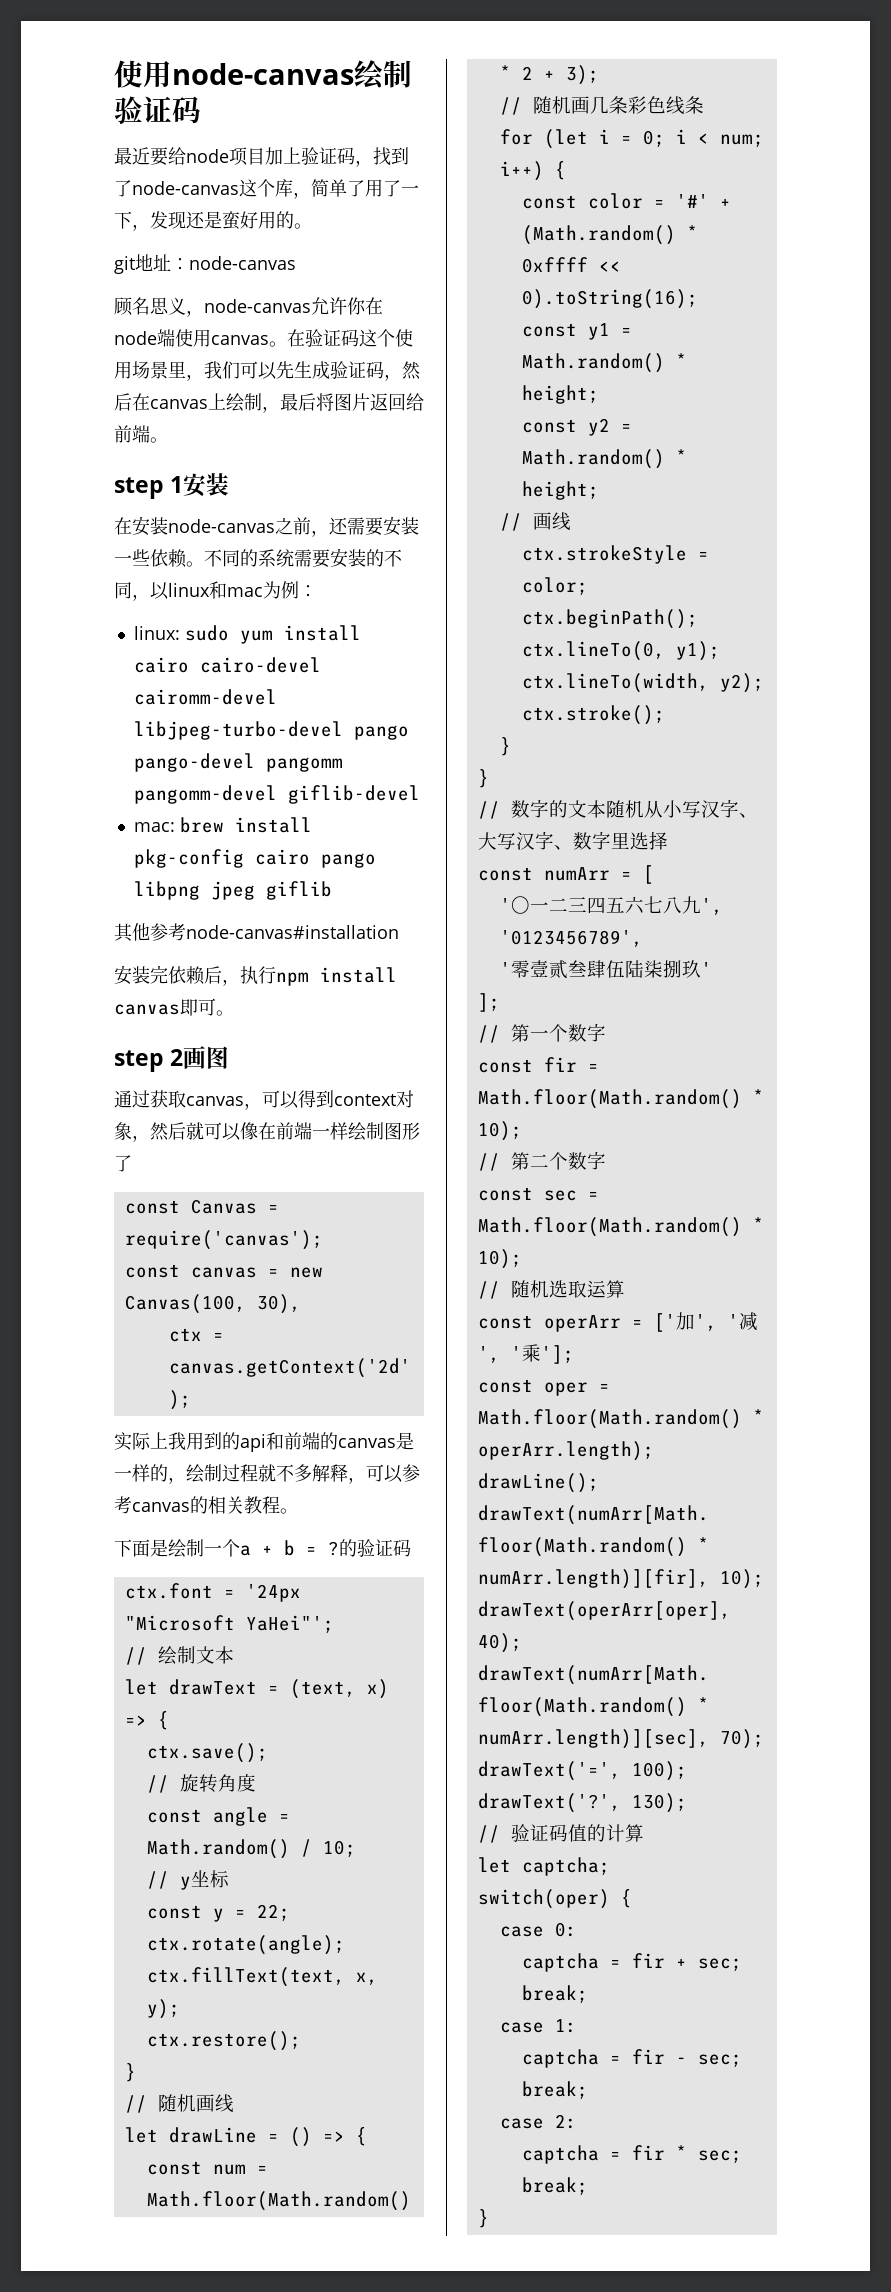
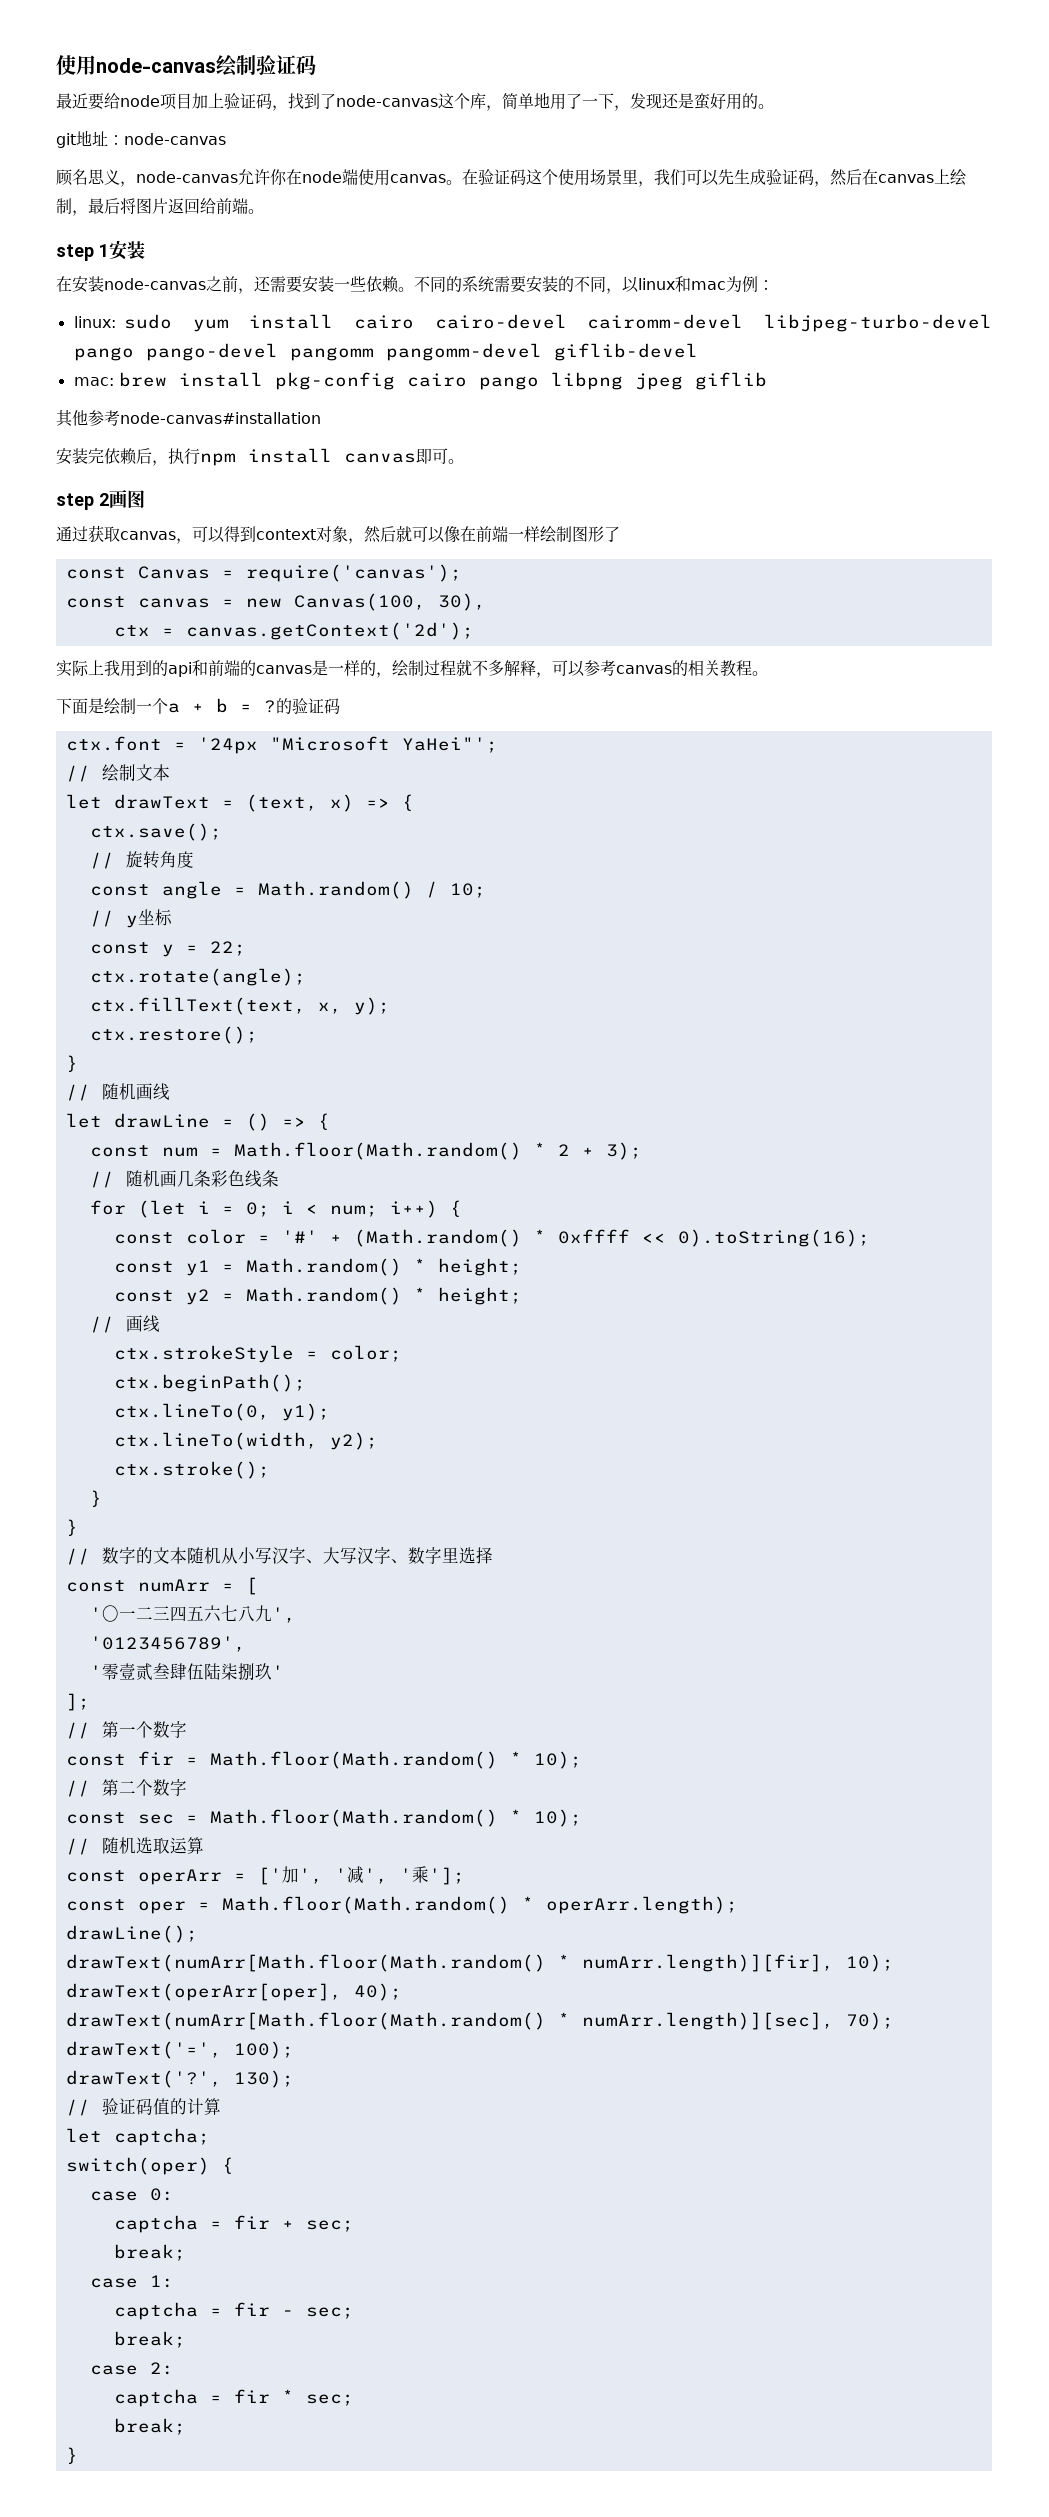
- 最近要给node项目加上验证码，找到了node-canvas这个库，简单了用了一下，发现还是蛮好用的。
+ 最近要给node项目加上验证码，找到了node-canvas这个库，简单地用了一下，发现还是蛮好用的。

